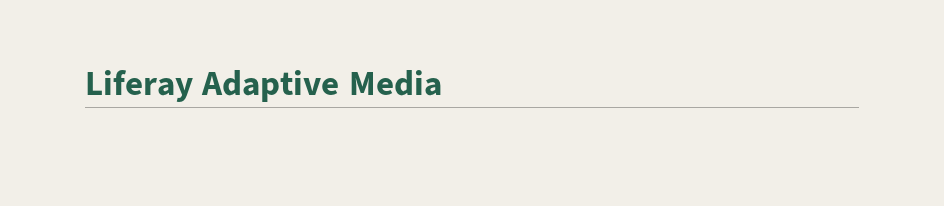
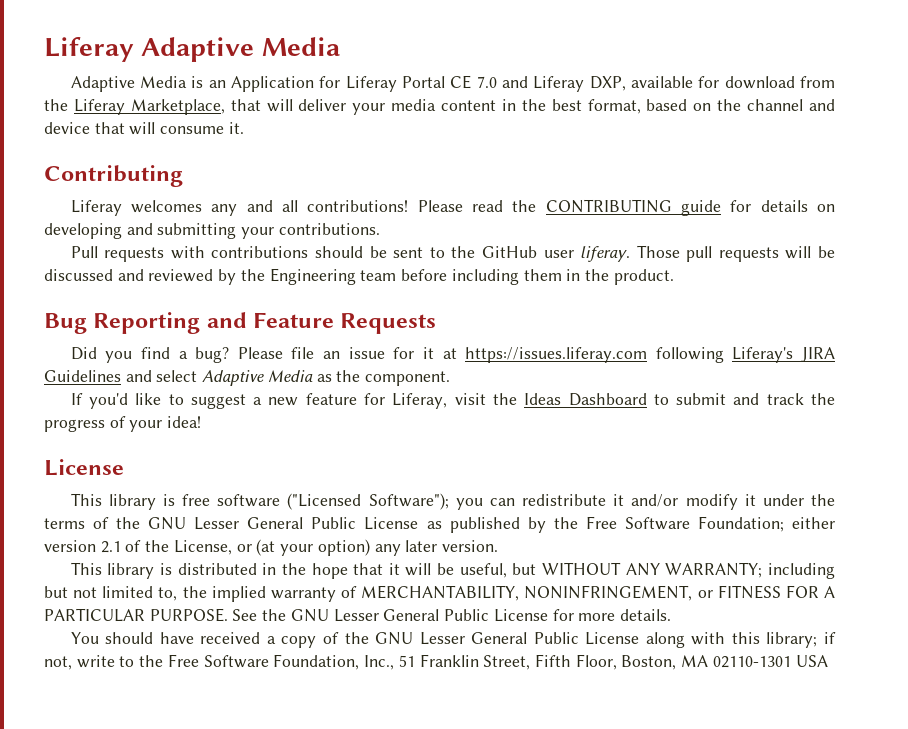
+ Adaptive Media is an Application for Liferay Portal CE 7.0 and Liferay DXP, available for download from the Liferay Marketplace, that will deliver your media content in the best format, based on the channel and device that will consume it.
+ Contributing
+ Liferay welcomes any and all contributions! Please read the CONTRIBUTING guide for details on developing and submitting your contributions.
+ Pull requests with contributions should be sent to the GitHub user liferay. Those pull requests will be discussed and reviewed by the Engineering team before including them in the product.
+ Bug Reporting and Feature Requests
+ Did you find a bug? Please file an issue for it at https://issues.liferay.com following Liferay's JIRA Guidelines and select Adaptive Media as the component.
+ If you'd like to suggest a new feature for Liferay, visit the Ideas Dashboard to submit and track the progress of your idea!
+ License
+ This library is free software ("Licensed Software"); you can redistribute it and/or modify it under the terms of the GNU Lesser General Public License as published by the Free Software Foundation; either version 2.1 of the License, or (at your option) any later version.
+ This library is distributed in the hope that it will be useful, but WITHOUT ANY WARRANTY; including but not limited to, the implied warranty of MERCHANTABILITY, NONINFRINGEMENT, or FITNESS FOR A PARTICULAR PURPOSE. See the GNU Lesser General Public License for more details.
+ You should have received a copy of the GNU Lesser General Public License along with this library; if not, write to the Free Software Foundation, Inc., 51 Franklin Street, Fifth Floor, Boston, MA 02110-1301 USA

